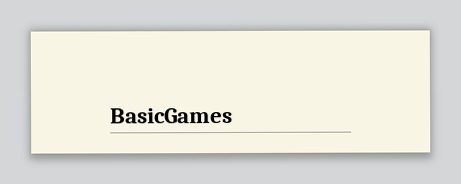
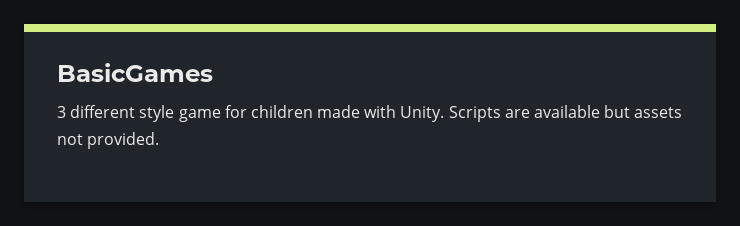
+ 3 different style game for children made with Unity. Scripts are available but assets not provided.

